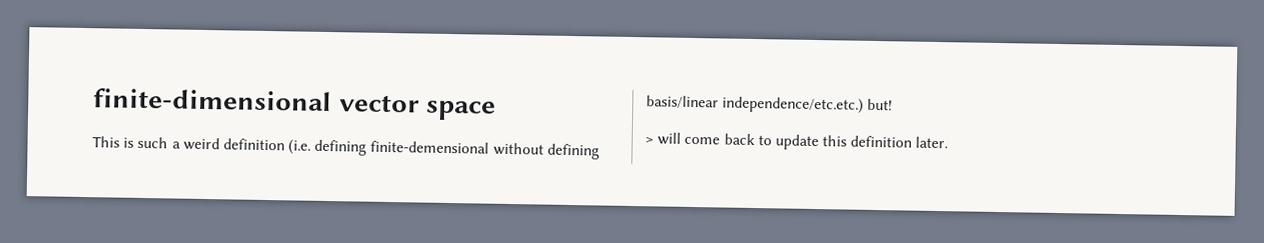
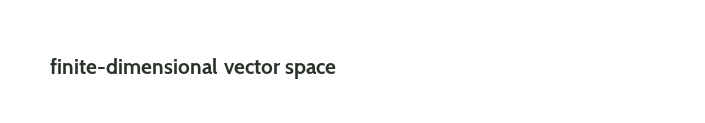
- This is such a weird definition (i.e. defining finite-demensional without defining basis/linear independence/etc.etc.) but!
- > will come back to update this definition later.

